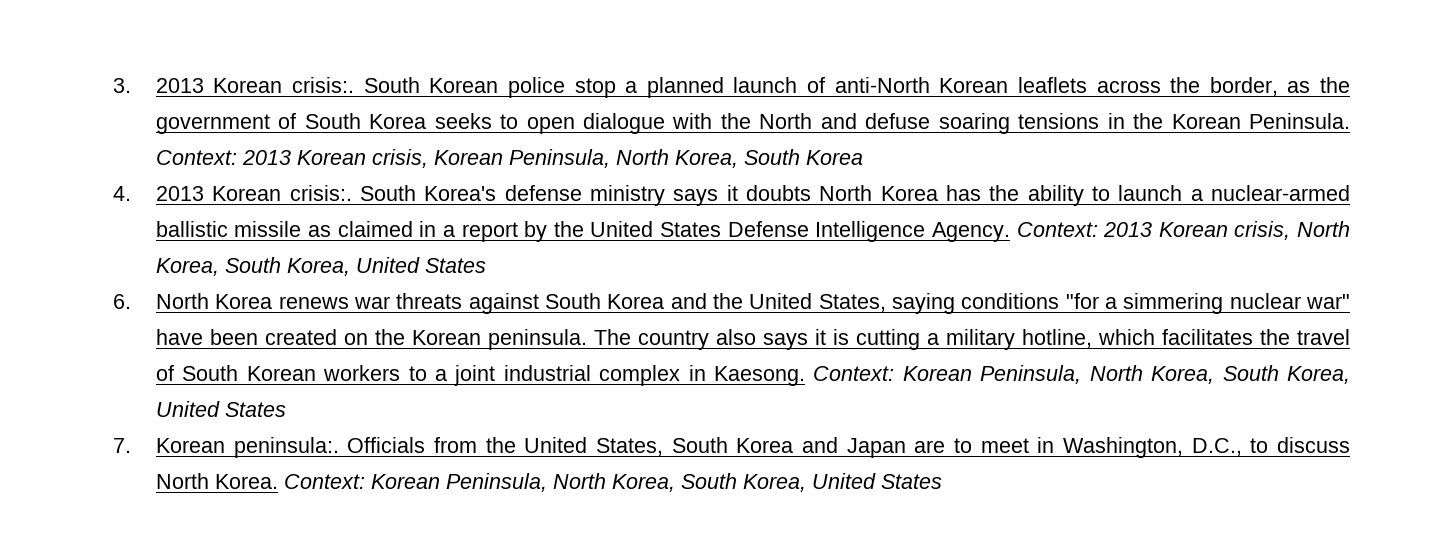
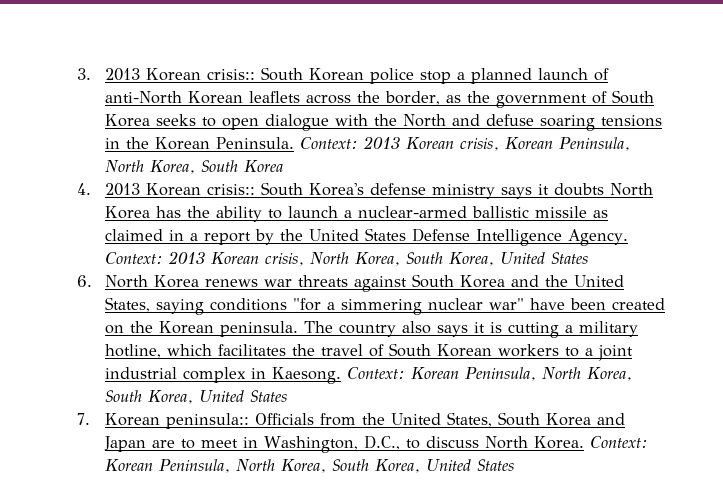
- 3. 2013 Korean crisis:. South Korean police stop a planned launch of anti-North Korean leaflets across the border, as the government of South Korea seeks to open dialogue with the North and defuse soaring tensions in the Korean Peninsula.
+ 3. 2013 Korean crisis:: South Korean police stop a planned launch of anti-North Korean leaflets across the border, as the government of South Korea seeks to open dialogue with the North and defuse soaring tensions in the Korean Peninsula.
- 4. 2013 Korean crisis:. South Korea's defense ministry says it doubts North Korea has the ability to launch a nuclear-armed ballistic missile as claimed in a report by the United States Defense Intelligence Agency.
+ 4. 2013 Korean crisis:: South Korea's defense ministry says it doubts North Korea has the ability to launch a nuclear-armed ballistic missile as claimed in a report by the United States Defense Intelligence Agency.
- 7. Korean peninsula:. Officials from the United States, South Korea and Japan are to meet in Washington, D.C., to discuss North Korea.
+ 7. Korean peninsula:: Officials from the United States, South Korea and Japan are to meet in Washington, D.C., to discuss North Korea.

